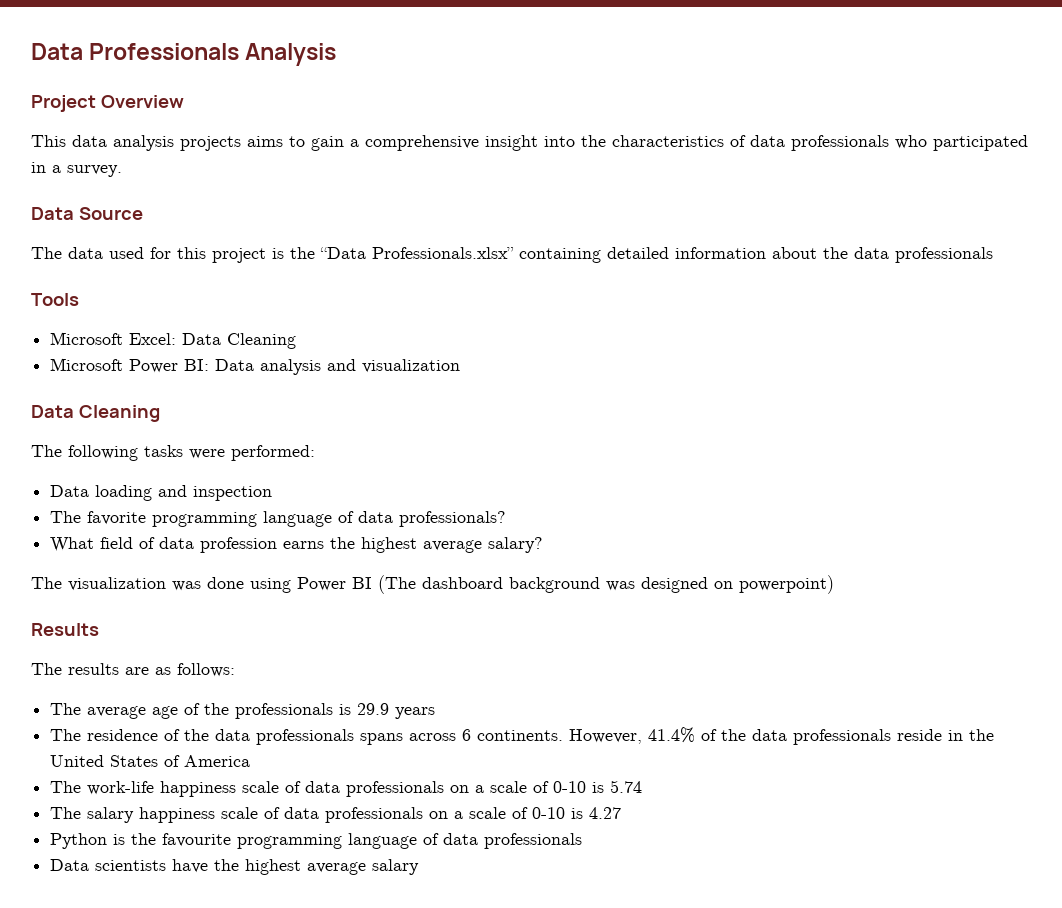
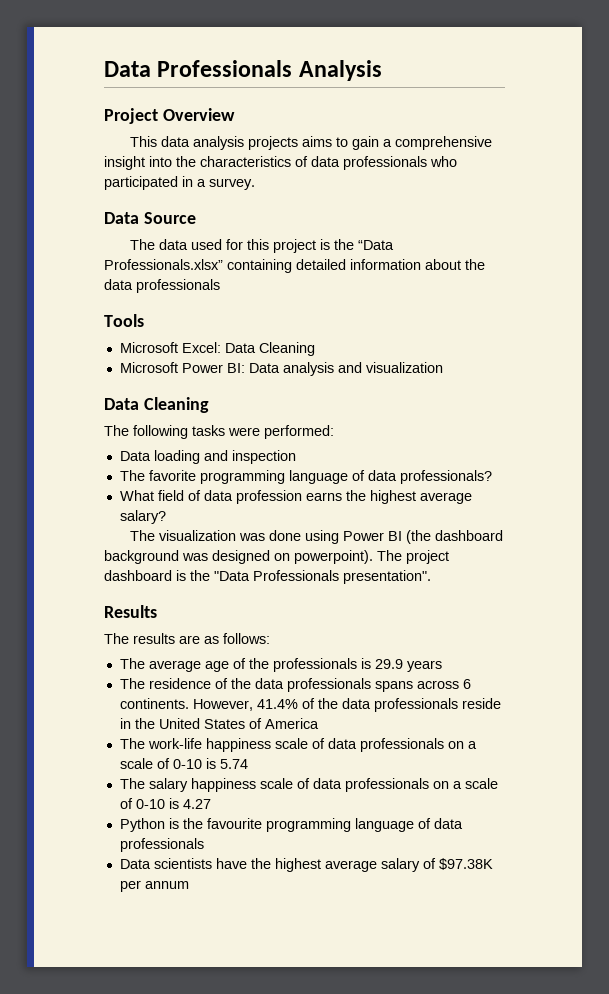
- The visualization was done using Power BI (The dashboard background was designed on powerpoint)
+ The visualization was done using Power BI (the dashboard background was designed on powerpoint). The project dashboard is the "Data Professionals presentation".
- Data scientists have the highest average salary
+ Data scientists have the highest average salary of $97.38K per annum

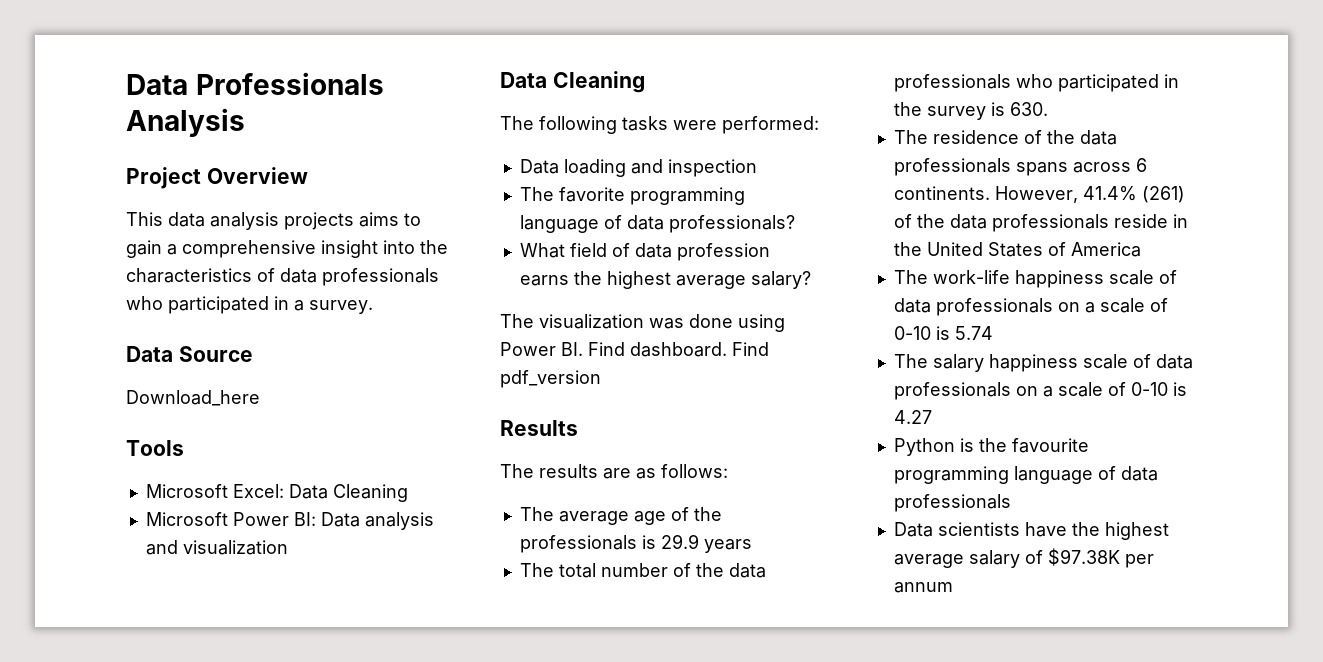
- The data used for this project is the “Data Professionals.xlsx” containing detailed information about the data professionals
+ Download_here
- The visualization was done using Power BI (the dashboard background was designed on powerpoint). The project dashboard is the "Data Professionals presentation".
+ The visualization was done using Power BI. Find dashboard. Find pdf_version
+ The total number of the data professionals who participated in the survey is 630.
- However, 41.4% of the data professionals reside in the United States of America
+ However, 41.4% (261) of the data professionals reside in the United States of America

